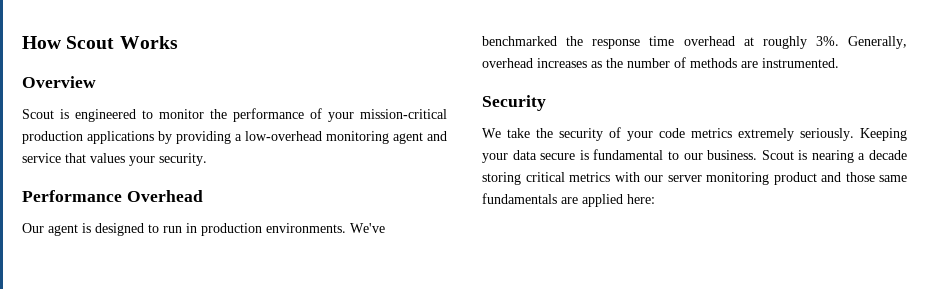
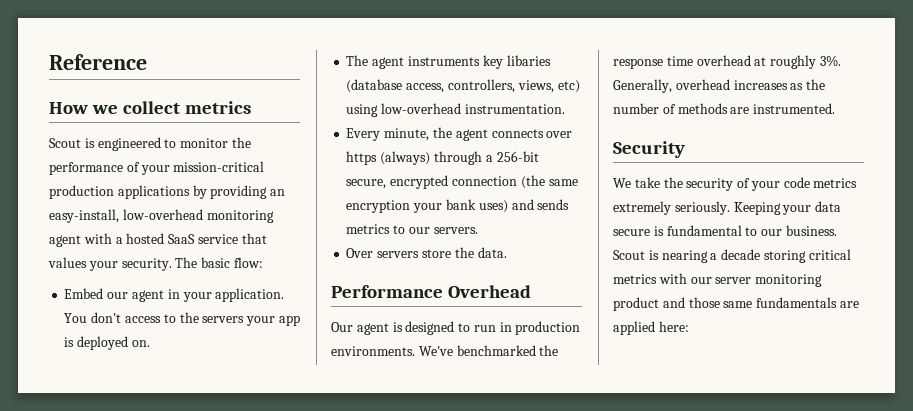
- How Scout Works
- Overview
+ Reference
+ How we collect metrics
- Scout is engineered to monitor the performance of your mission-critical production applications by providing a low-overhead monitoring agent and service that values your security.
+ Scout is engineered to monitor the performance of your mission-critical production applications by providing an easy-install, low-overhead monitoring agent with a hosted SaaS service that values your security. The basic flow:
+ Embed our agent in your application. You don't access to the servers your app is deployed on.
+ The agent instruments key libaries (database access, controllers, views, etc) using low-overhead instrumentation.
+ Every minute, the agent connects over https (always) through a 256-bit secure, encrypted connection (the same encryption your bank uses) and sends metrics to our servers.
+ Over servers store the data.

